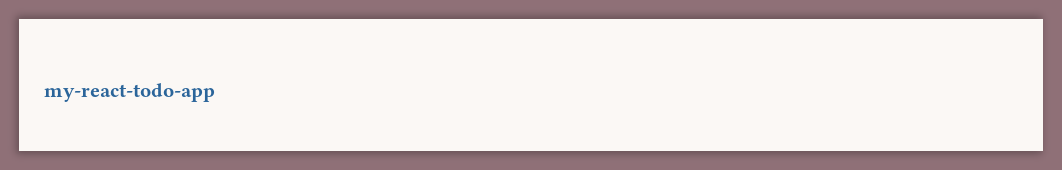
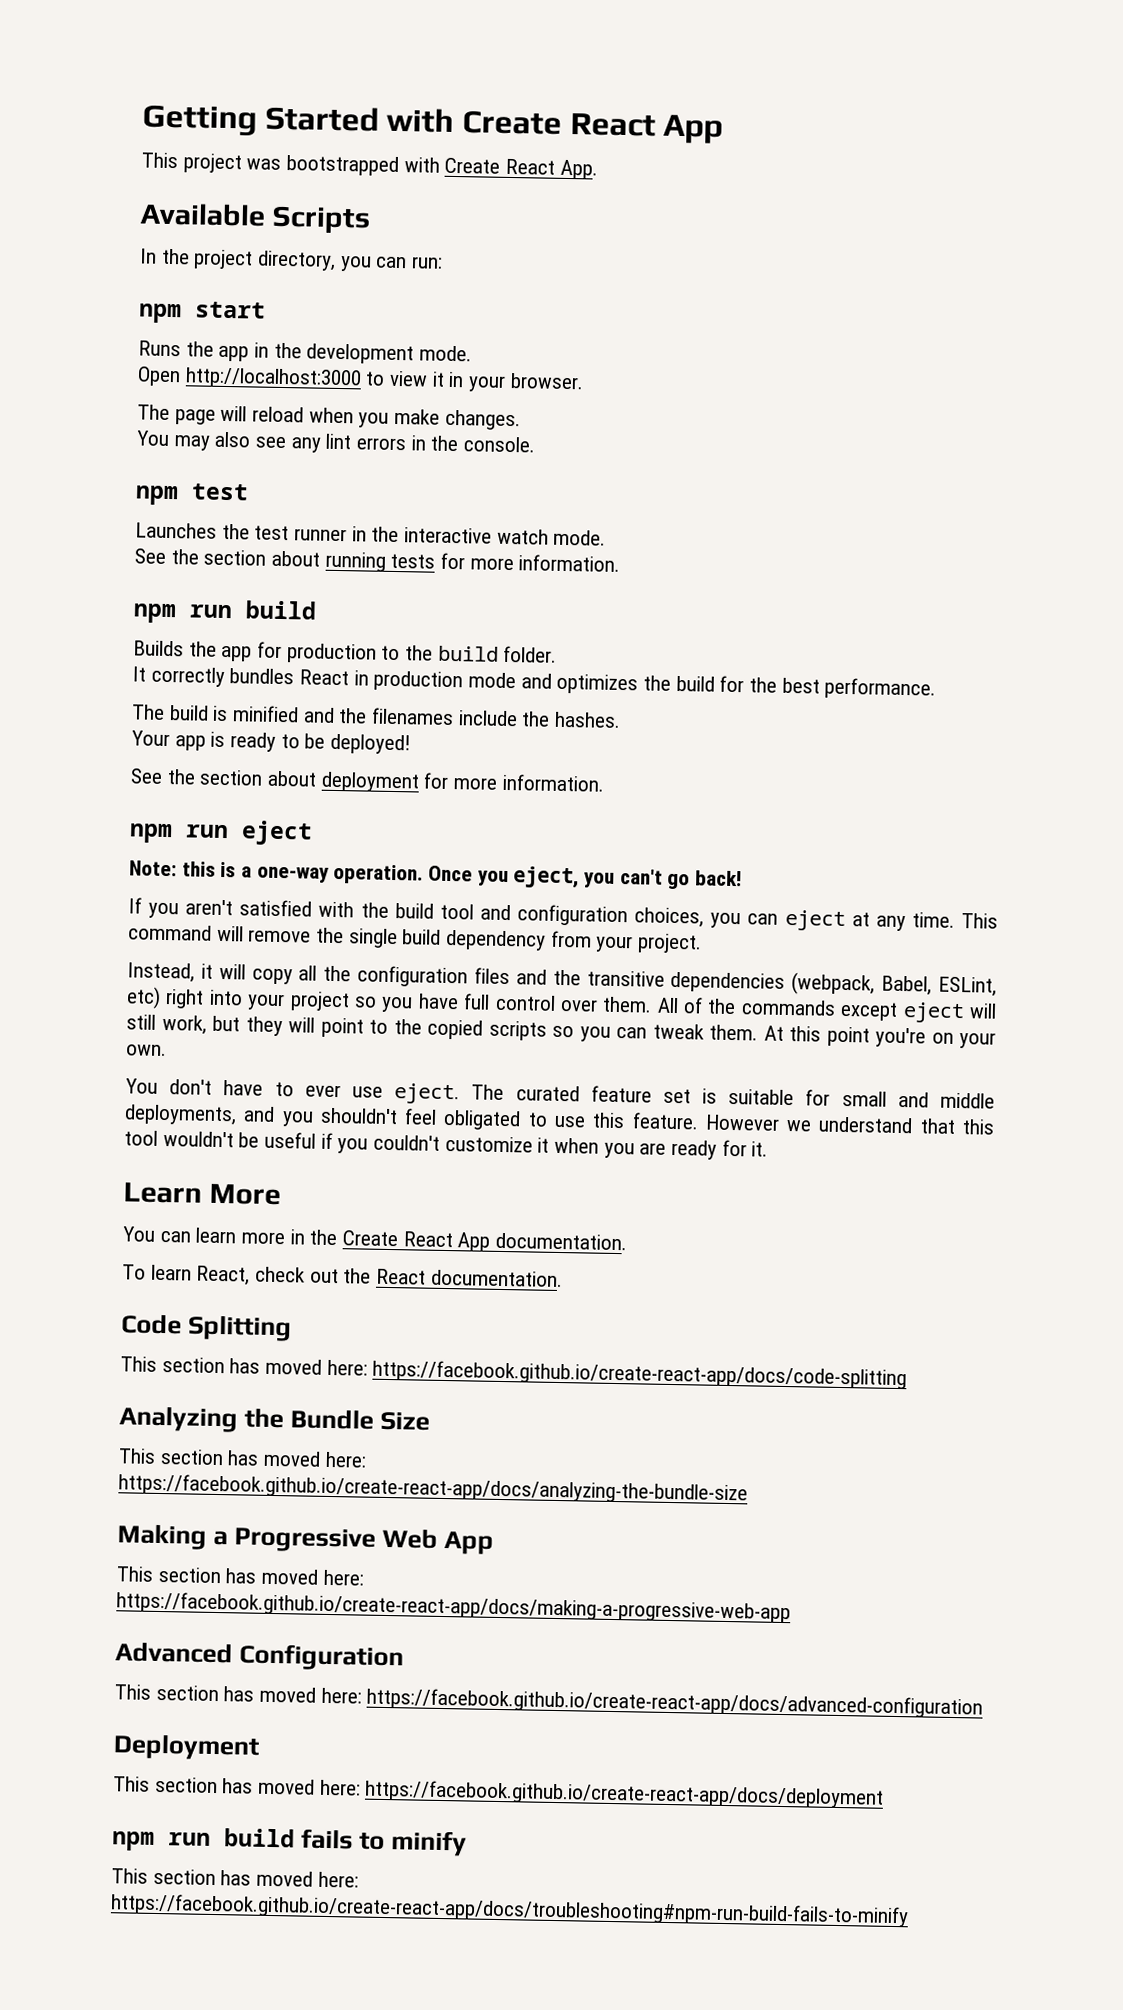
- my-react-todo-app
+ Getting Started with Create React App
+ This project was bootstrapped with Create React App.
+ Available Scripts
+ In the project directory, you can run:
+ npm start
+ Runs the app in the development mode.
+ Open http://localhost:3000 to view it in your browser.
+ The page will reload when you make changes.
+ You may also see any lint errors in the console.
+ npm test
+ Launches the test runner in the interactive watch mode.
+ See the section about running tests for more information.
+ npm run build
+ Builds the app for production to the build folder.
+ It correctly bundles React in production mode and optimizes the build for the best performance.
+ The build is minified and the filenames include the hashes.
+ Your app is ready to be deployed!
+ See the section about deployment for more information.
+ npm run eject
+ Note: this is a one-way operation. Once you eject, you can't go back!
+ If you aren't satisfied with the build tool and configuration choices, you can eject at any time. This command will remove the single build dependency from your project.
+ Instead, it will copy all the configuration files and the transitive dependencies (webpack, Babel, ESLint, etc) right into your project so you have full control over them. All of the commands except eject will still work, but they will point to the copied scripts so you can tweak them. At this point you're on your own.
+ You don't have to ever use eject. The curated feature set is suitable for small and middle deployments, and you shouldn't feel obligated to use this feature. However we understand that this tool wouldn't be useful if you couldn't customize it when you are ready for it.
+ Learn More
+ You can learn more in the Create React App documentation.
+ To learn React, check out the React documentation.
+ Code Splitting
+ This section has moved here: https://facebook.github.io/create-react-app/docs/code-splitting
+ Analyzing the Bundle Size
+ This section has moved here: https://facebook.github.io/create-react-app/docs/analyzing-the-bundle-size
+ Making a Progressive Web App
+ This section has moved here: https://facebook.github.io/create-react-app/docs/making-a-progressive-web-app
+ Advanced Configuration
+ This section has moved here: https://facebook.github.io/create-react-app/docs/advanced-configuration
+ Deployment
+ This section has moved here: https://facebook.github.io/create-react-app/docs/deployment
+ npm run build fails to minify
+ This section has moved here: https://facebook.github.io/create-react-app/docs/troubleshooting#npm-run-build-fails-to-minify

